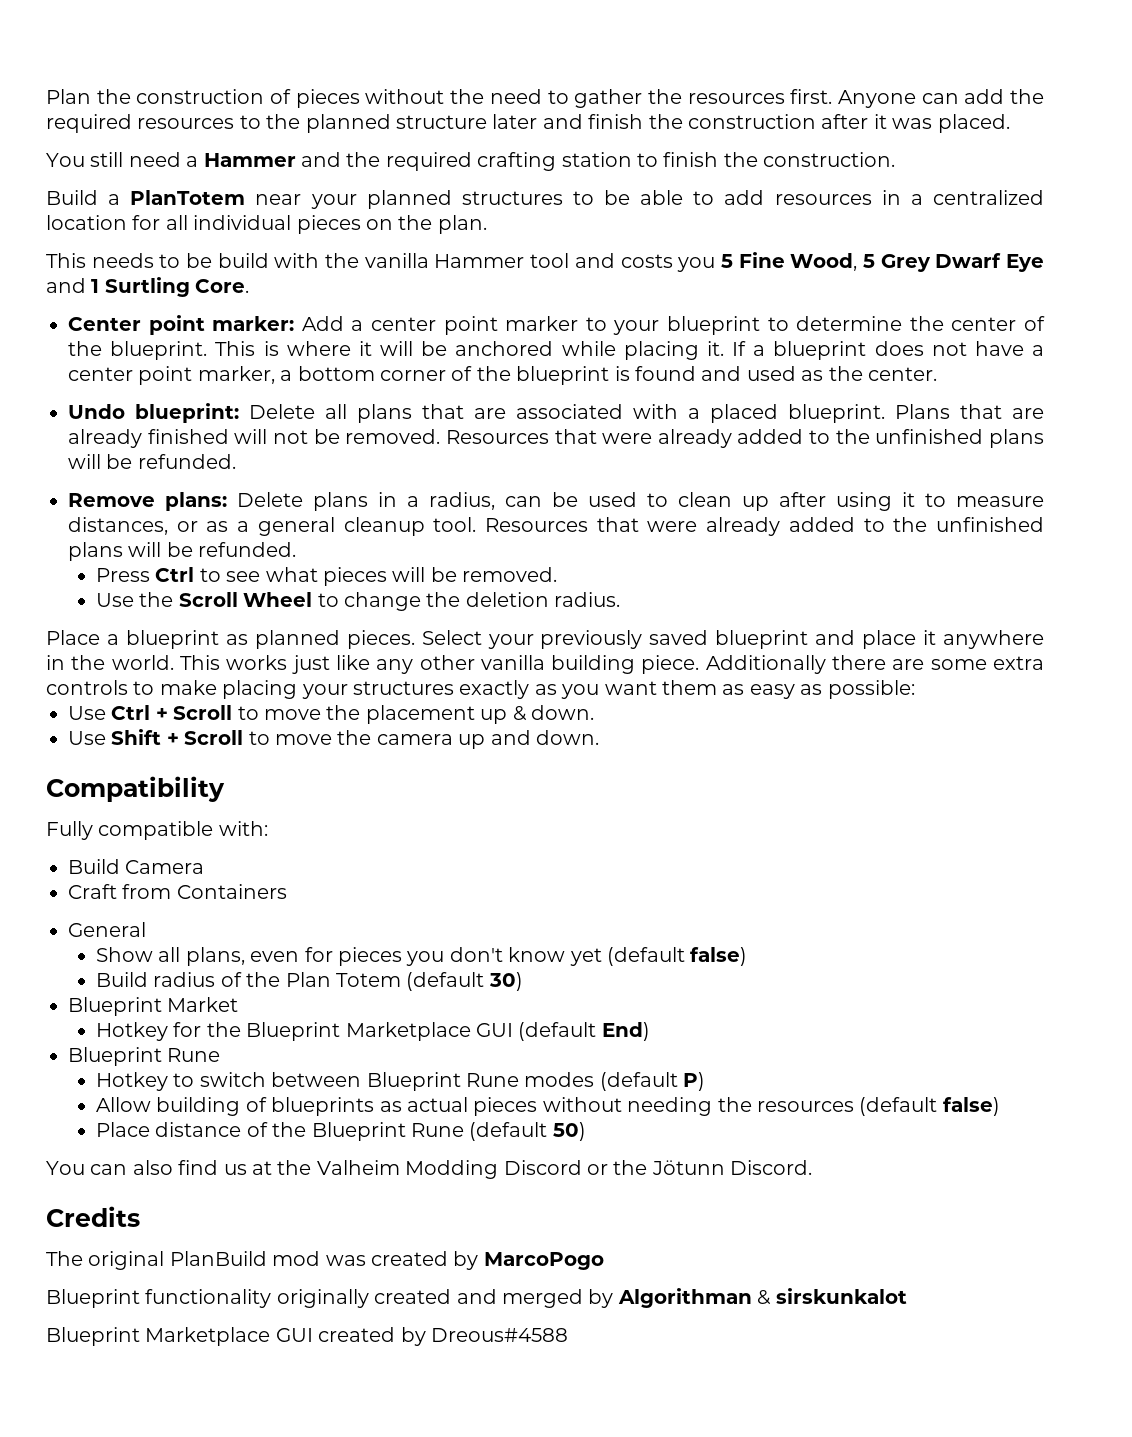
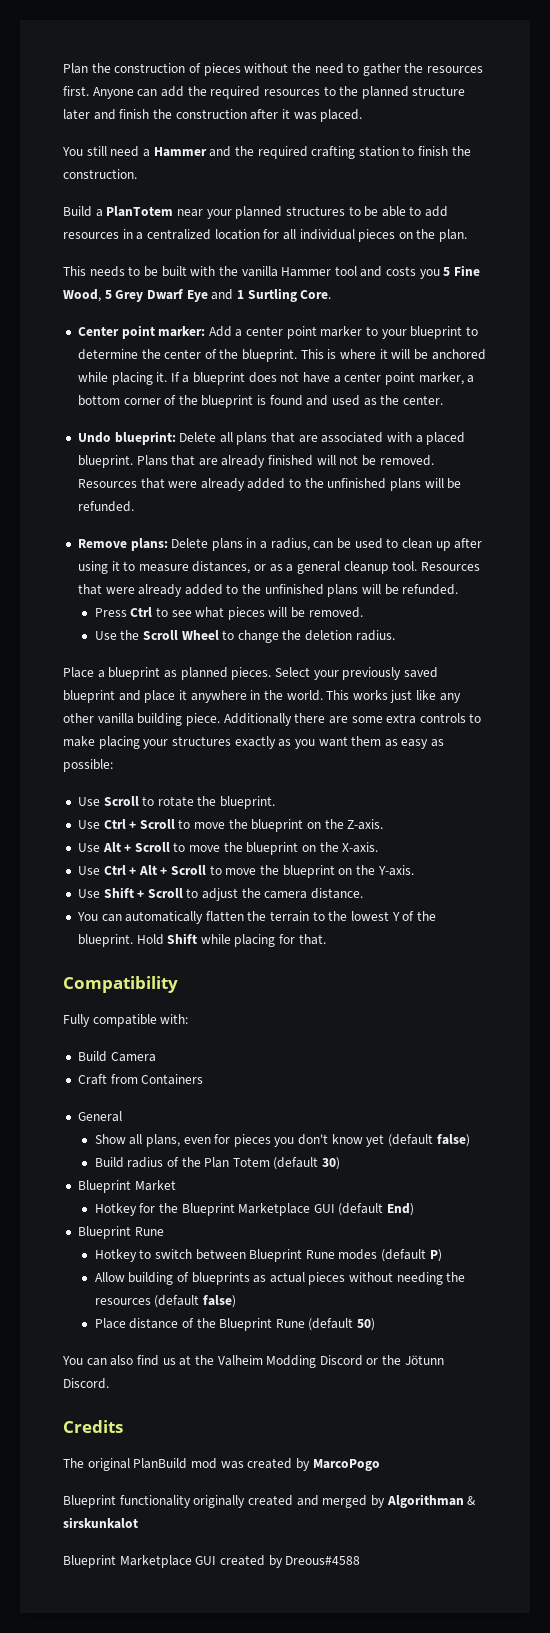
- This needs to be build with the vanilla Hammer tool and costs you 5 Fine Wood, 5 Grey Dwarf Eye and 1 Surtling Core.
+ This needs to be built with the vanilla Hammer tool and costs you 5 Fine Wood, 5 Grey Dwarf Eye and 1 Surtling Core.
+ Use Scroll to rotate the blueprint.
- Use Ctrl + Scroll to move the placement up & down.
+ Use Ctrl + Scroll to move the blueprint on the Z-axis.
+ Use Alt + Scroll to move the blueprint on the X-axis.
+ Use Ctrl + Alt + Scroll to move the blueprint on the Y-axis.
- Use Shift + Scroll to move the camera up and down.
+ Use Shift + Scroll to adjust the camera distance.
+ You can automatically flatten the terrain to the lowest Y of the blueprint. Hold Shift while placing for that.

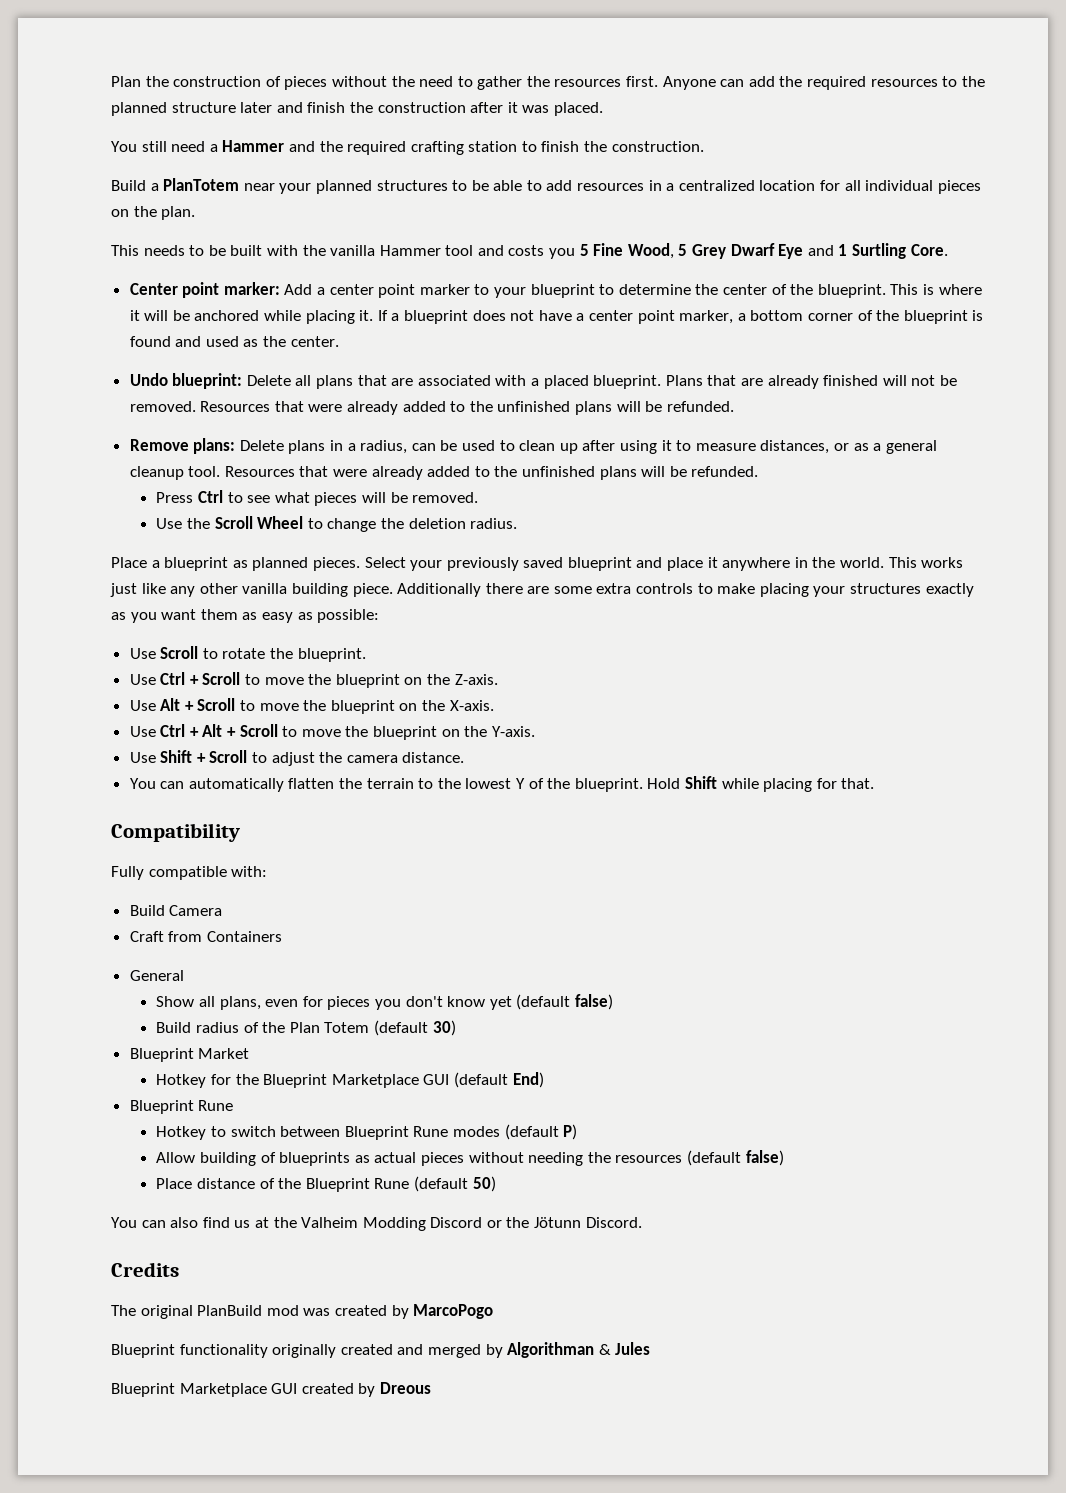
- Blueprint functionality originally created and merged by Algorithman & sirskunkalot
+ Blueprint functionality originally created and merged by Algorithman & Jules
- Blueprint Marketplace GUI created by Dreous#4588
+ Blueprint Marketplace GUI created by Dreous

